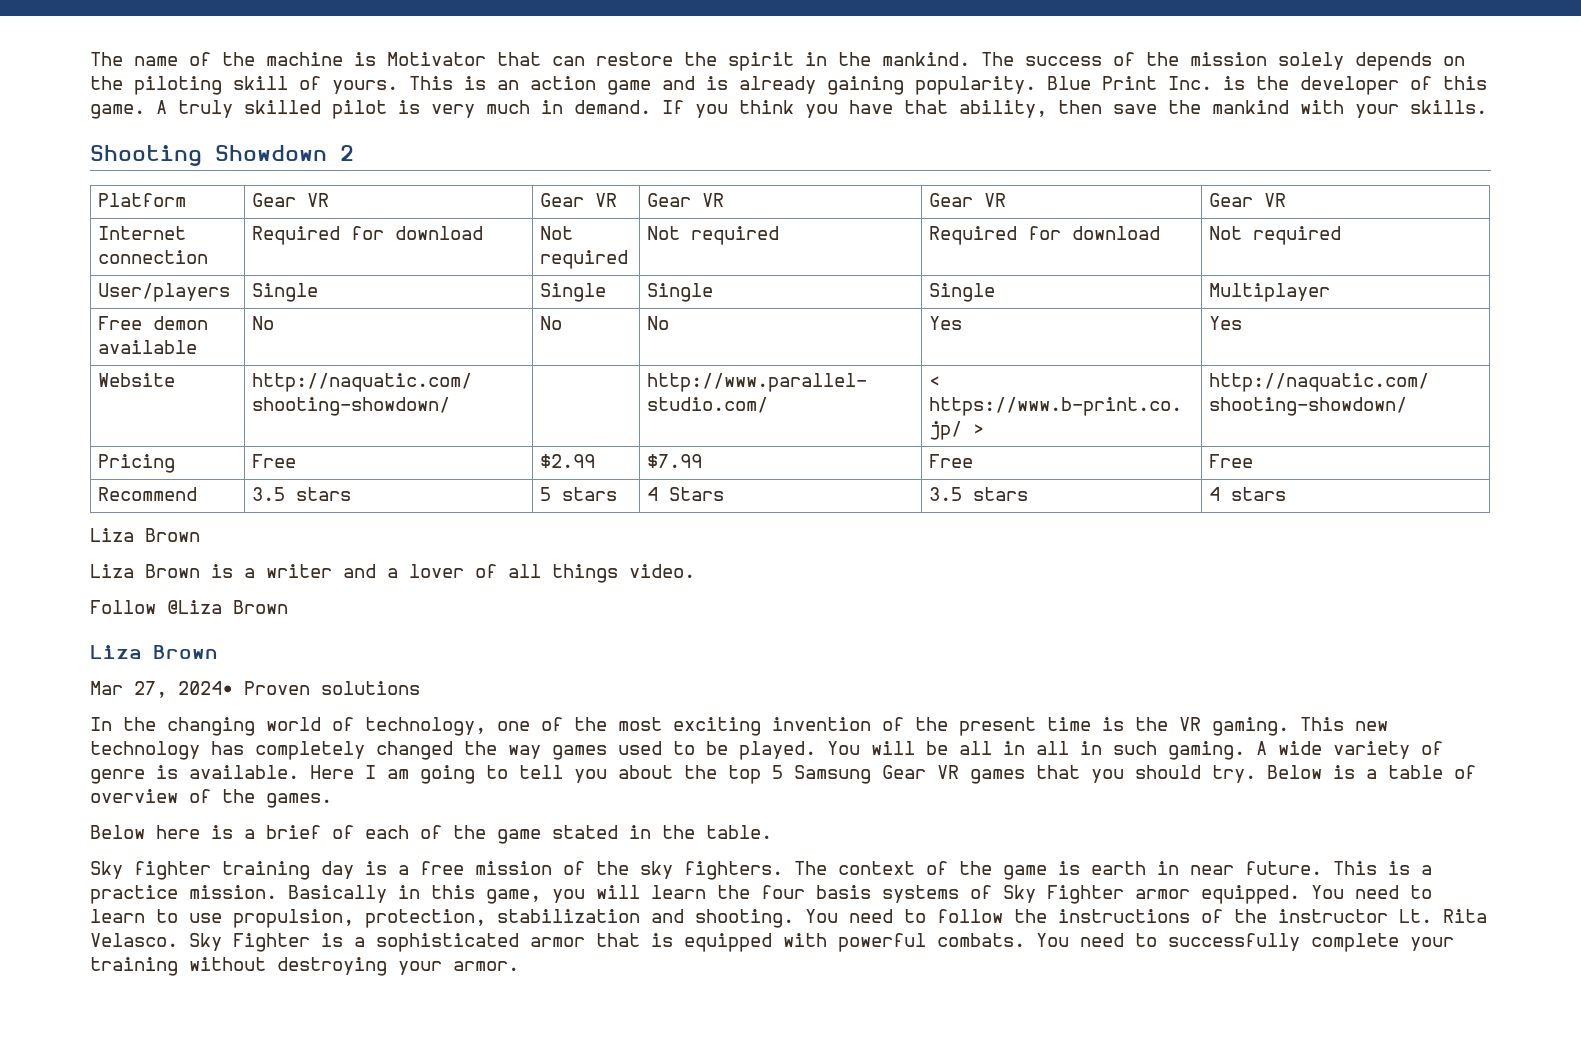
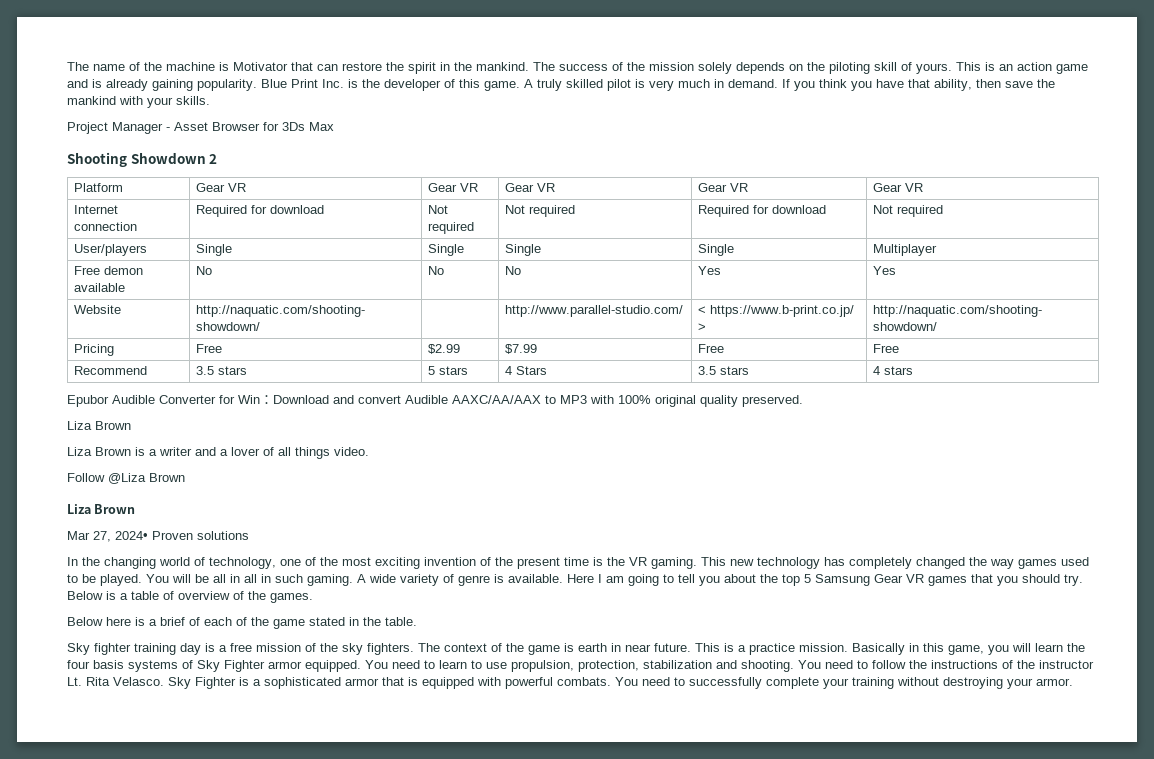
+ Project Manager - Asset Browser for 3Ds Max
+ Epubor Audible Converter for Win：Download and convert Audible AAXC/AA/AAX to MP3 with 100% original quality preserved.

